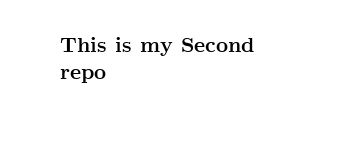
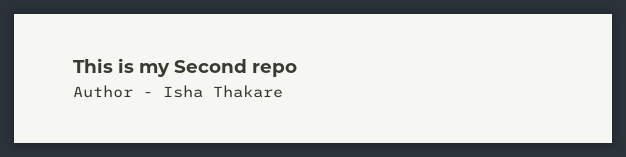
+ Author - Isha Thakare

